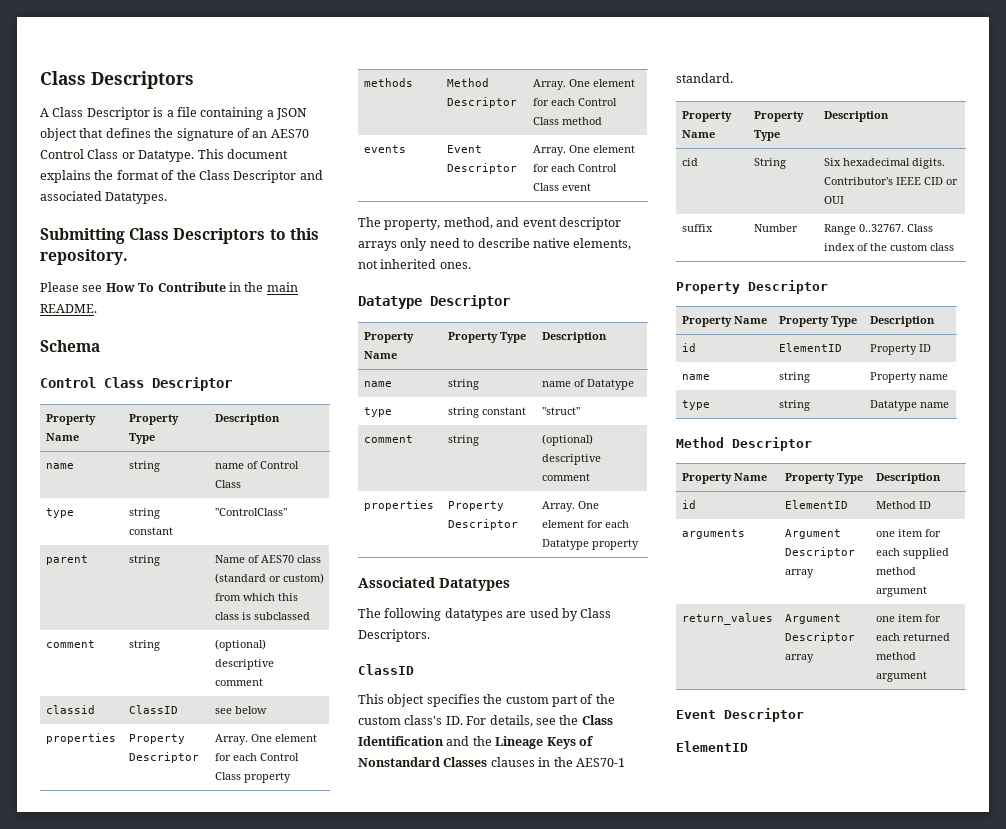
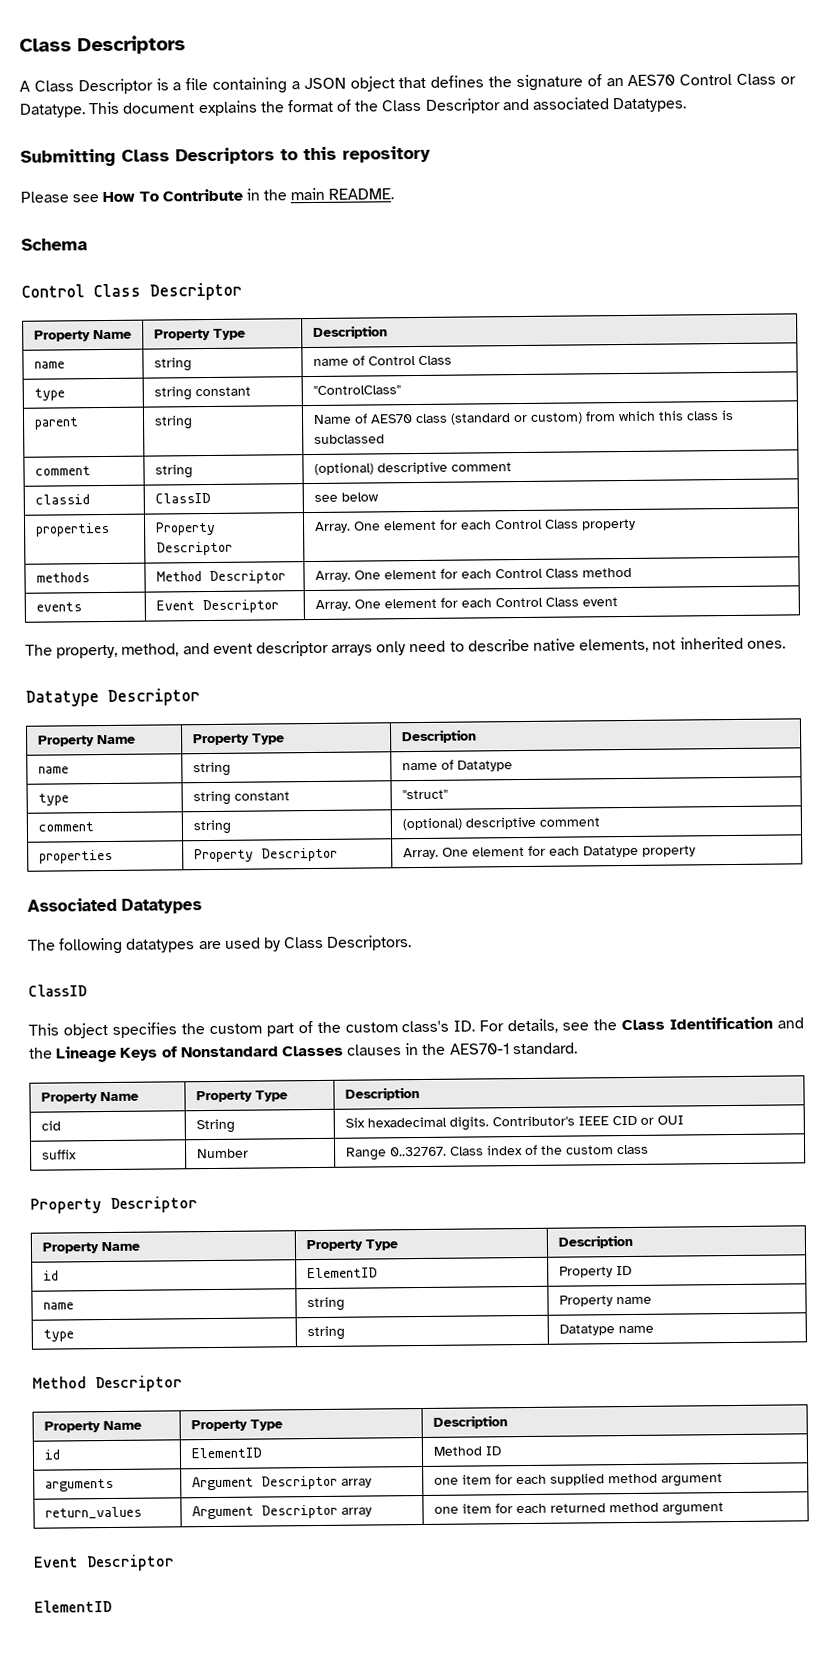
- Submitting Class Descriptors to this repository.
+ Submitting Class Descriptors to this repository

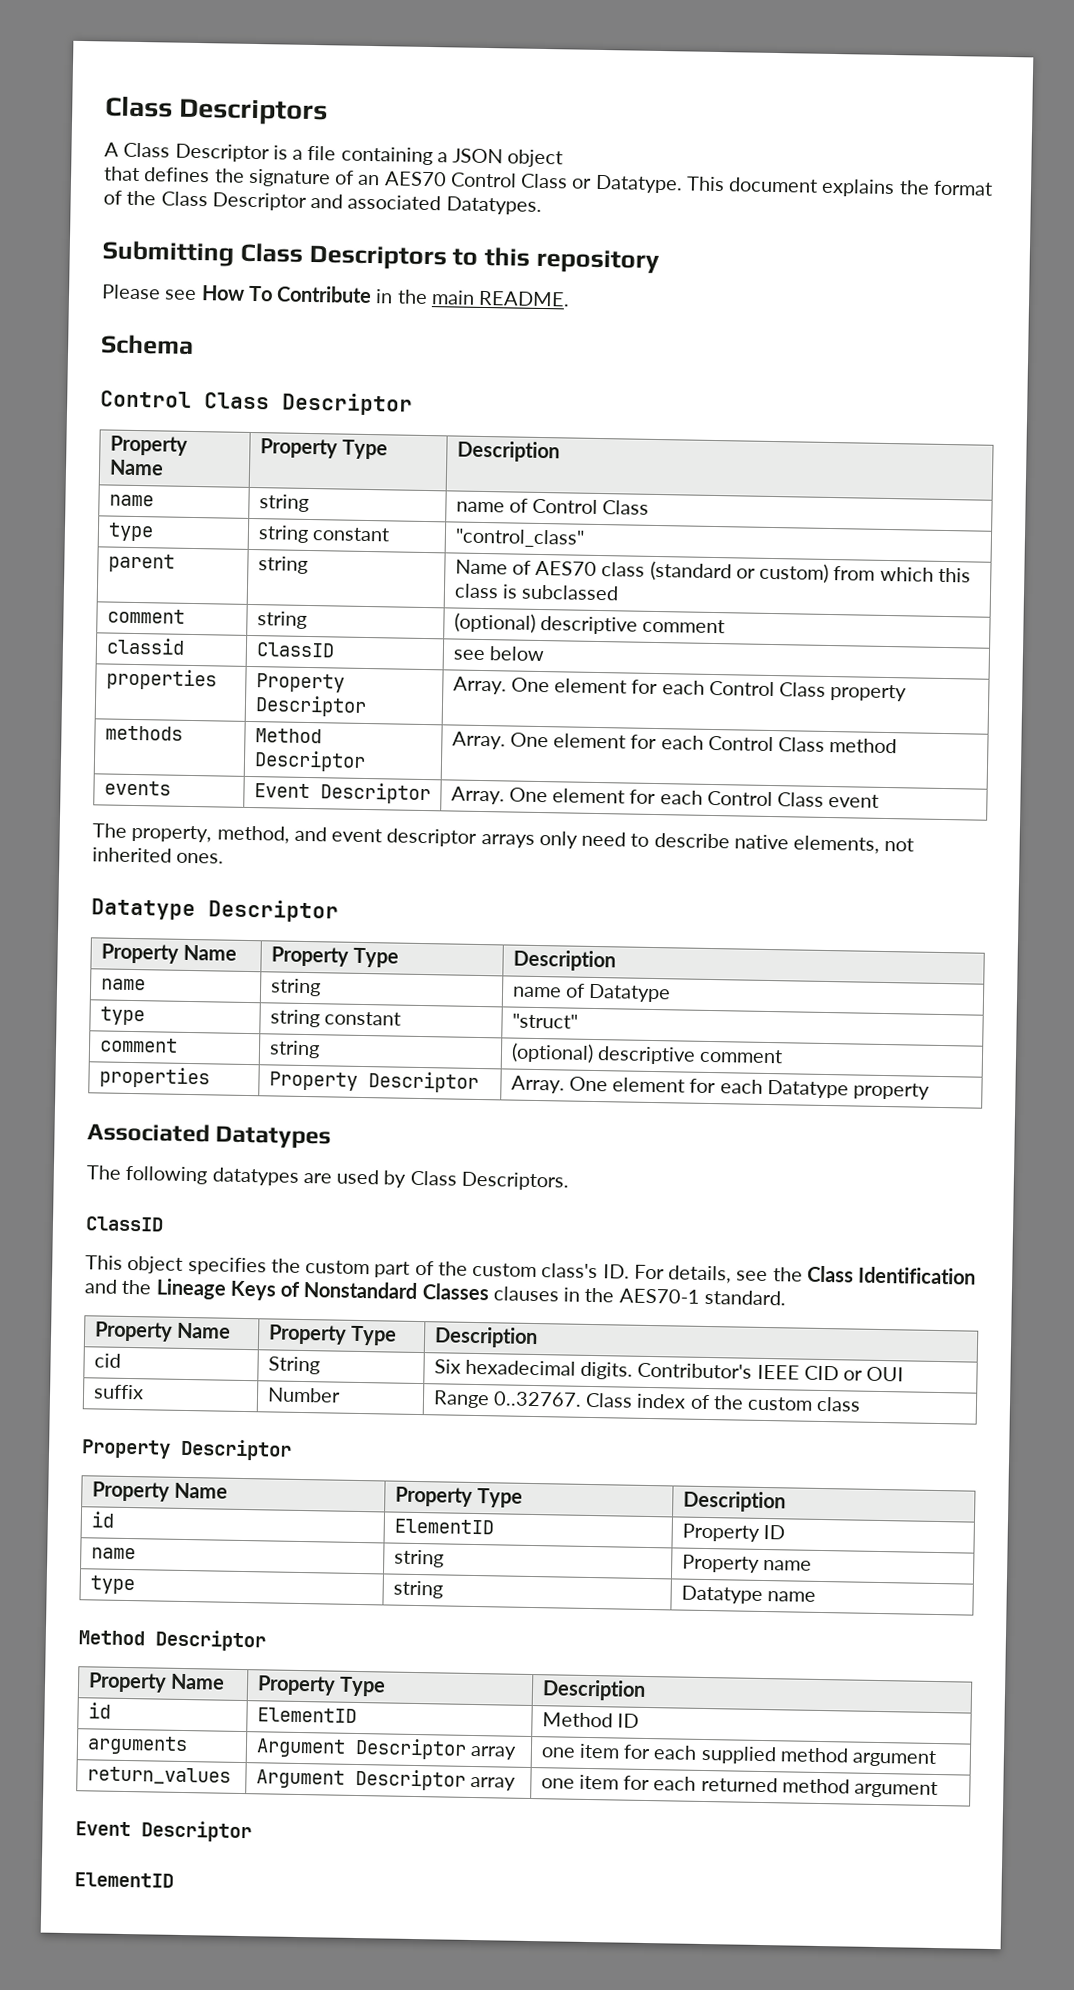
- A Class Descriptor is a file containing a JSON object that defines the signature of an AES70 Control Class or Datatype.
+ A Class Descriptor is a file containing a JSON object
+ that defines the signature of an AES70 Control Class or Datatype.
- type | string constant | "ControlClass"
+ type | string constant | "control_class"

